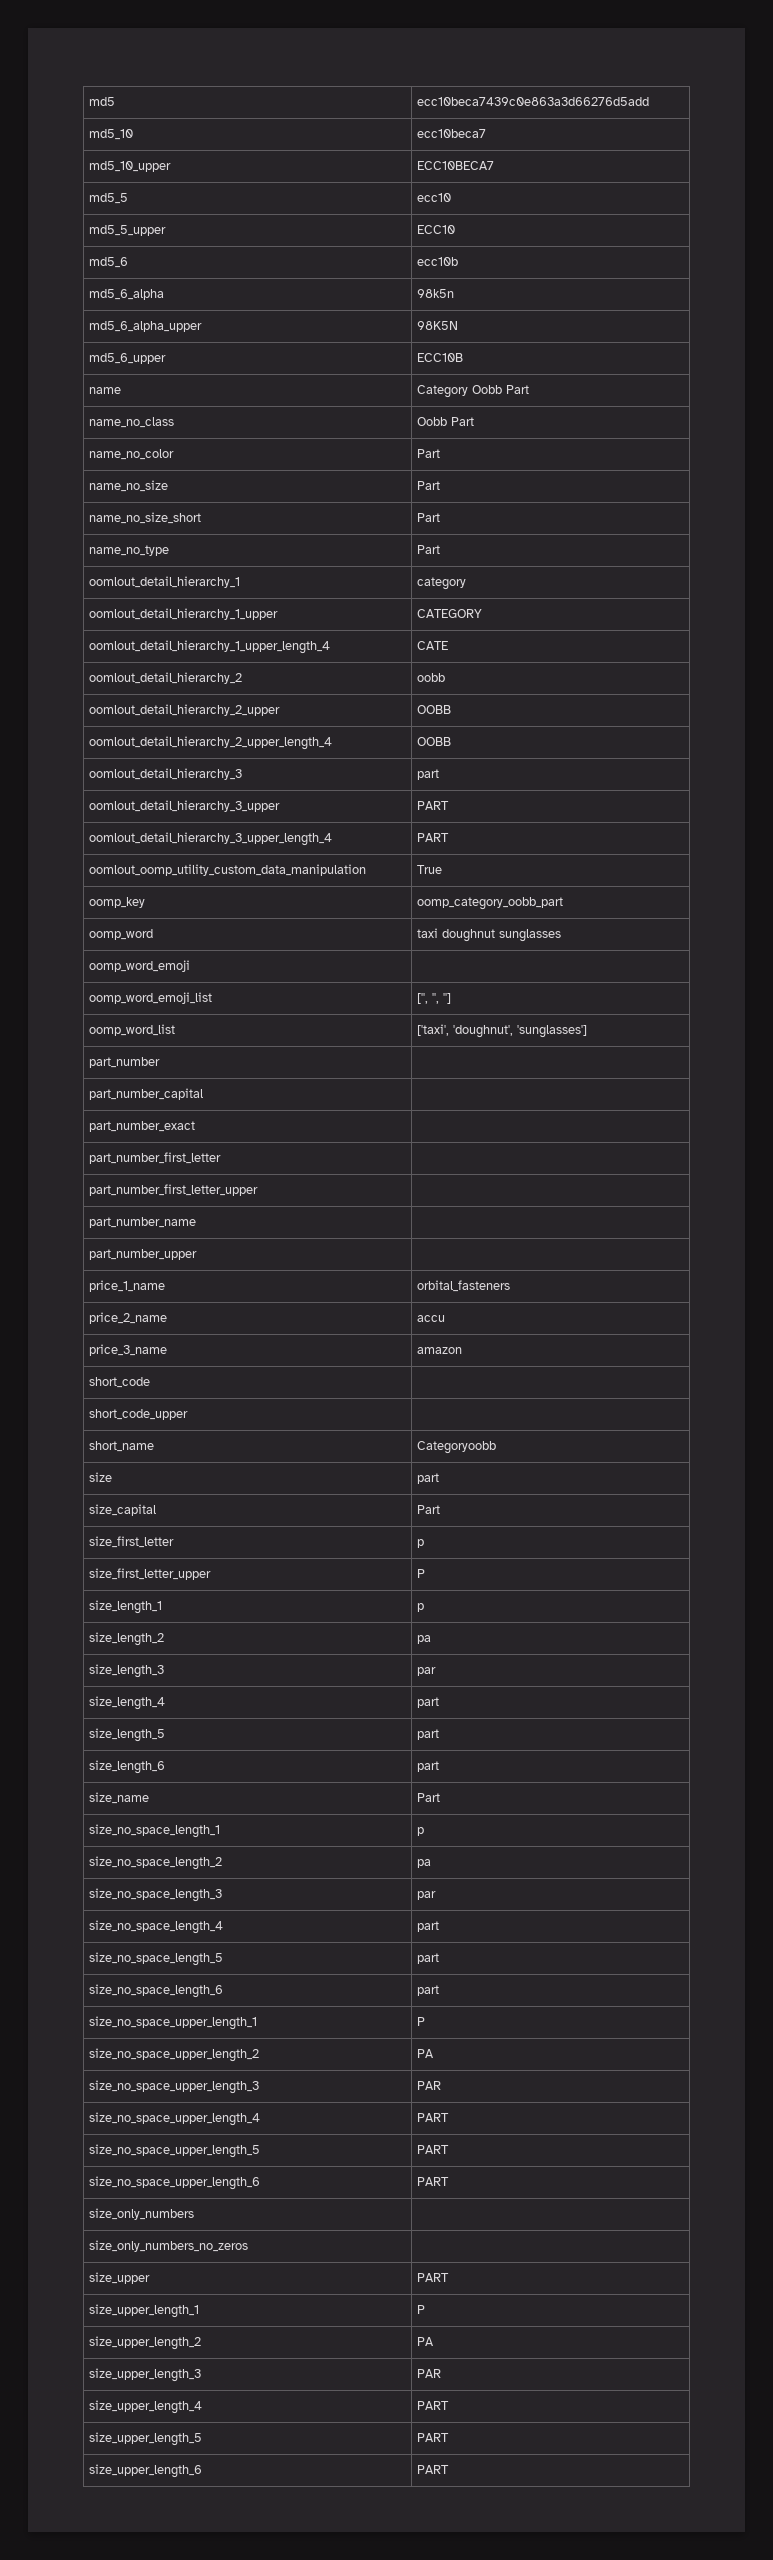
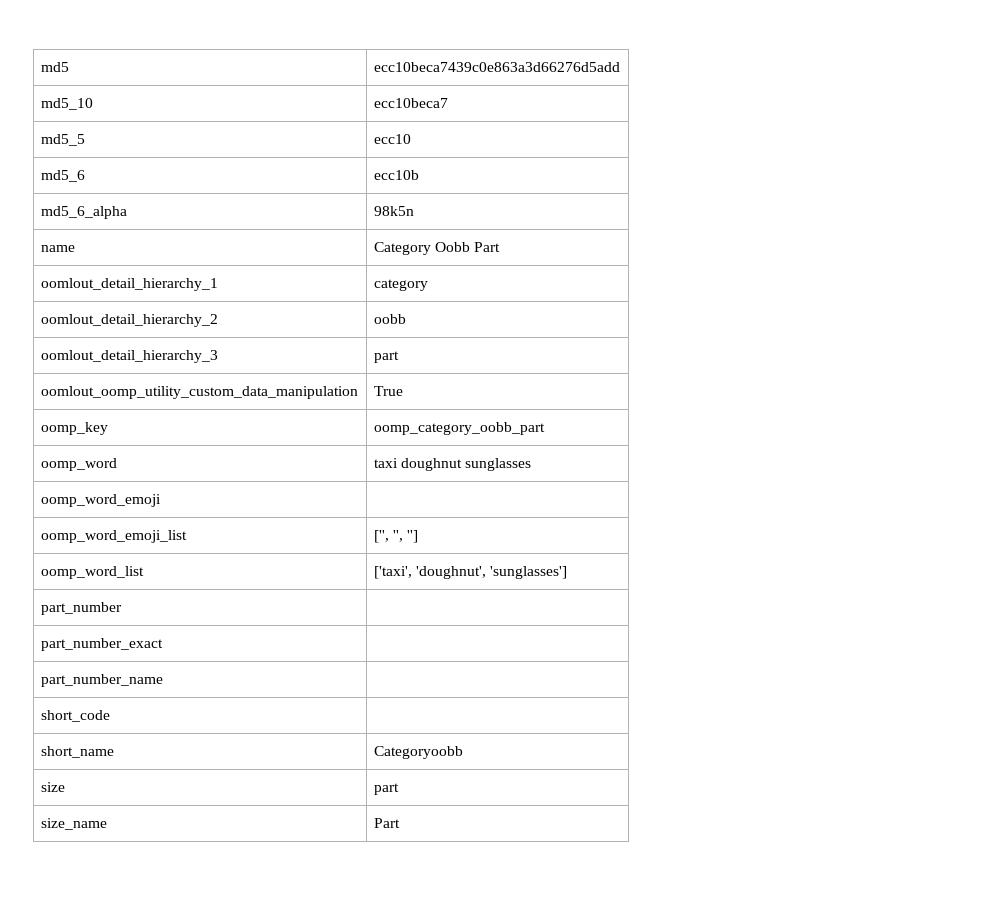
- md5_10_upper | ECC10BECA7
- md5_5_upper | ECC10
- md5_6_alpha_upper | 98K5N
- md5_6_upper | ECC10B
- name_no_class | Oobb Part
- name_no_color | Part
- name_no_size | Part
- name_no_size_short | Part
- name_no_type | Part
  oomlout_detail_hierarchy_1 | category
- oomlout_detail_hierarchy_1_upper | CATEGORY
- oomlout_detail_hierarchy_1_upper_length_4 | CATE
  oomlout_detail_hierarchy_2 | oobb
- oomlout_detail_hierarchy_2_upper | OOBB
- oomlout_detail_hierarchy_2_upper_length_4 | OOBB
  oomlout_detail_hierarchy_3 | part
- oomlout_detail_hierarchy_3_upper | PART
- oomlout_detail_hierarchy_3_upper_length_4 | PART
- part_number_capital |
- part_number_first_letter |
- part_number_first_letter_upper |
- part_number_upper |
- price_1_name | orbital_fasteners
- price_2_name | accu
- price_3_name | amazon
- short_code_upper |
- size_capital | Part
- size_first_letter | p
- size_first_letter_upper | P
- size_length_1 | p
- size_length_2 | pa
- size_length_3 | par
- size_length_4 | part
- size_length_5 | part
- size_length_6 | part
  size_name | Part
- size_no_space_length_1 | p
- size_no_space_length_2 | pa
- size_no_space_length_3 | par
- size_no_space_length_4 | part
- size_no_space_length_5 | part
- size_no_space_length_6 | part
- size_no_space_upper_length_1 | P
- size_no_space_upper_length_2 | PA
- size_no_space_upper_length_3 | PAR
- size_no_space_upper_length_4 | PART
- size_no_space_upper_length_5 | PART
- size_no_space_upper_length_6 | PART
- size_only_numbers |
- size_only_numbers_no_zeros |
- size_upper | PART
- size_upper_length_1 | P
- size_upper_length_2 | PA
- size_upper_length_3 | PAR
- size_upper_length_4 | PART
- size_upper_length_5 | PART
- size_upper_length_6 | PART

